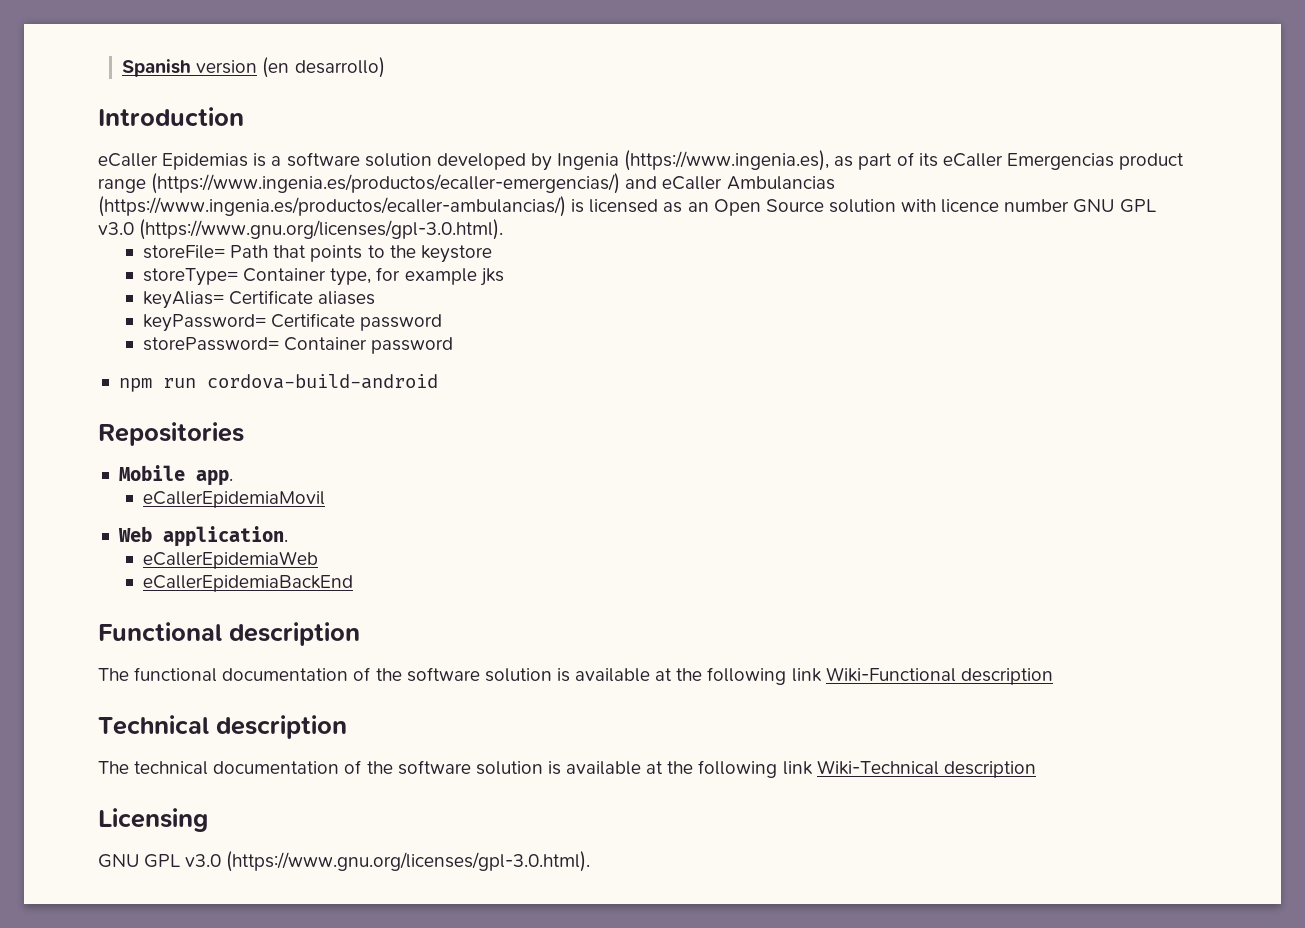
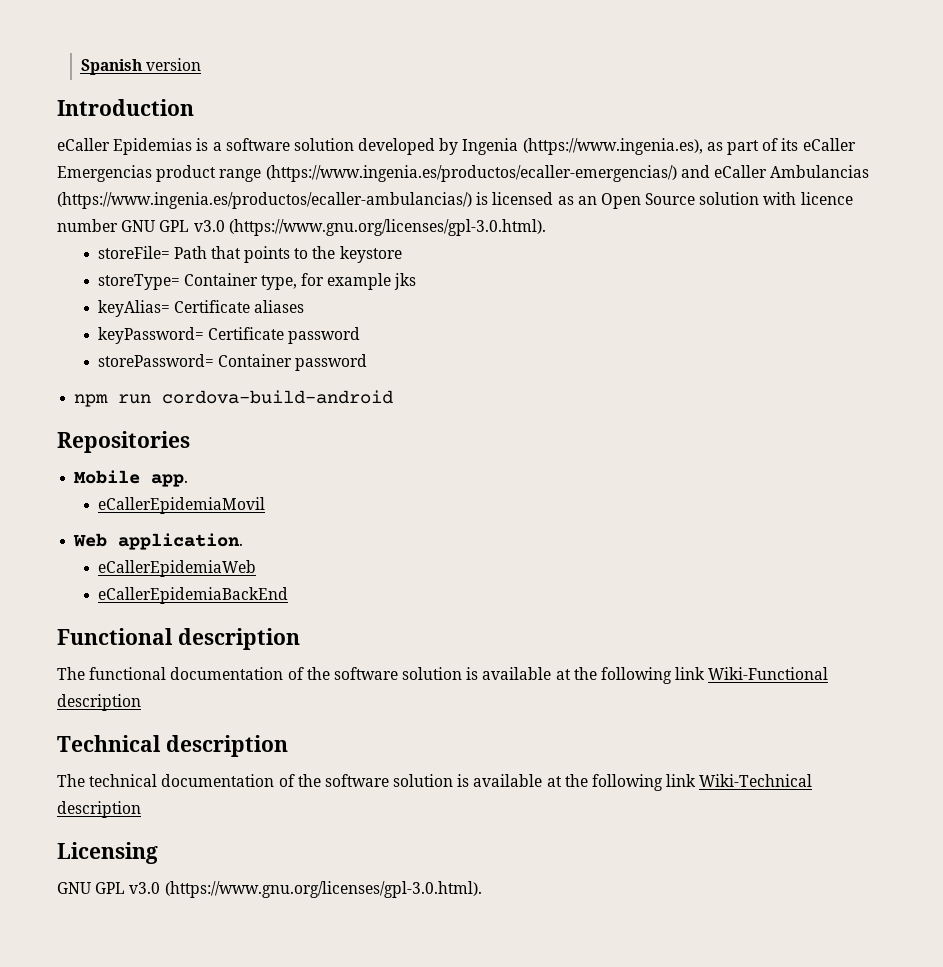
- Spanish version (en desarrollo)
+ Spanish version

